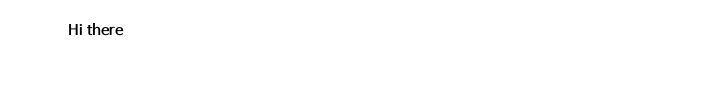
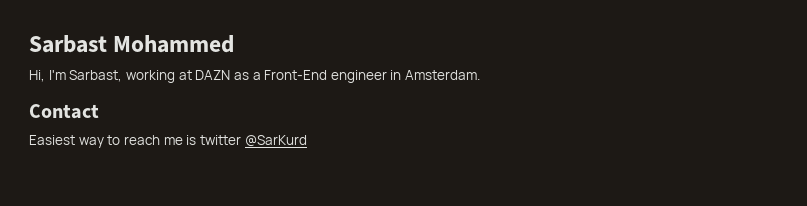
- Hi there
+ Sarbast Mohammed
+ Hi, I'm Sarbast, working at DAZN as a Front-End engineer in Amsterdam.
+ Contact
+ Easiest way to reach me is twitter @SarKurd

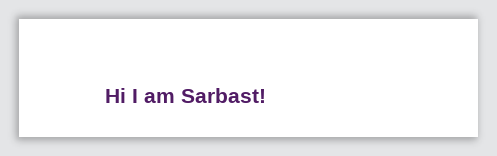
- Sarbast Mohammed
- Hi, I'm Sarbast, working at DAZN as a Front-End engineer in Amsterdam.
- Contact
- Easiest way to reach me is twitter @SarKurd
+ Hi I am Sarbast!

